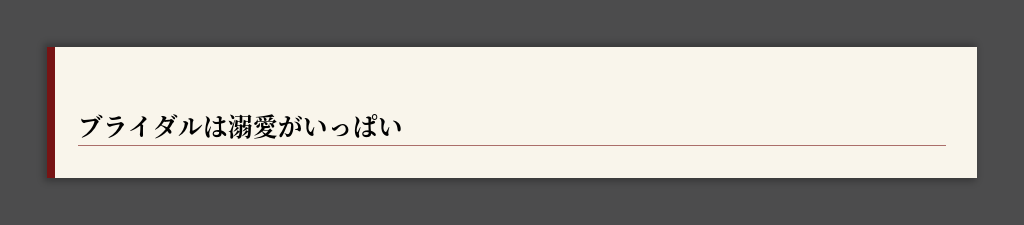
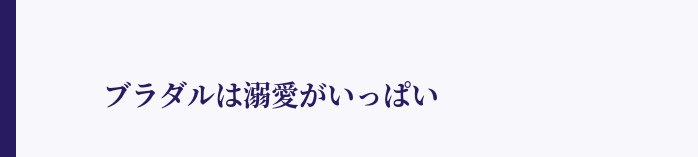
- ブライダルは溺愛がいっぱい
+ ブラダルは溺愛がいっぱい

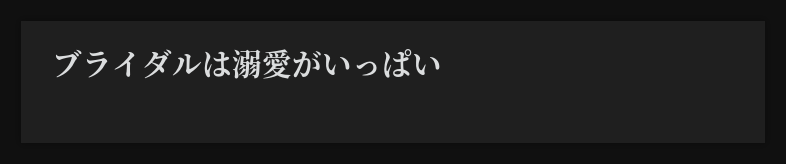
- ブラダルは溺愛がいっぱい
+ ブライダルは溺愛がいっぱい

